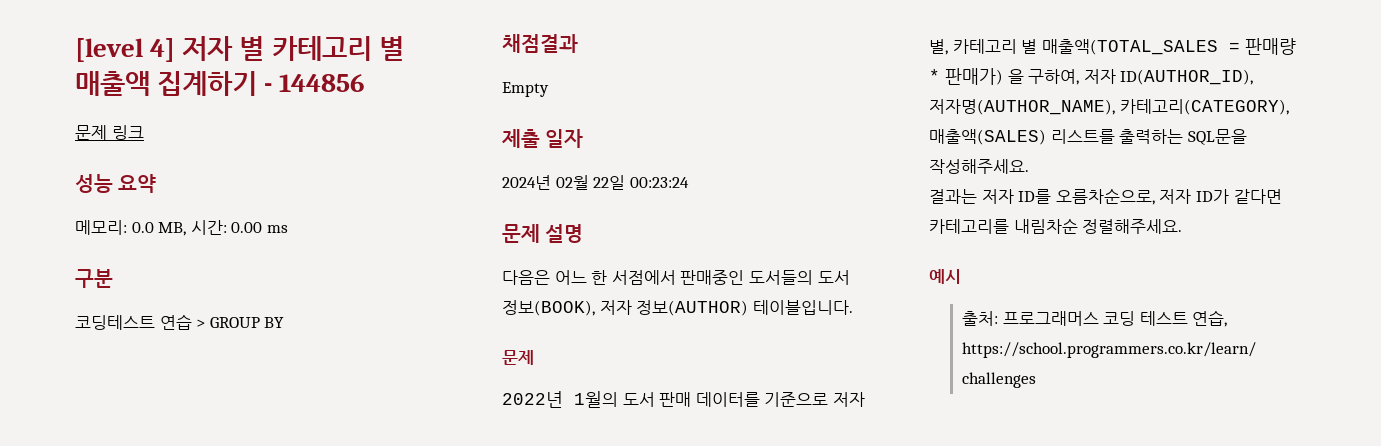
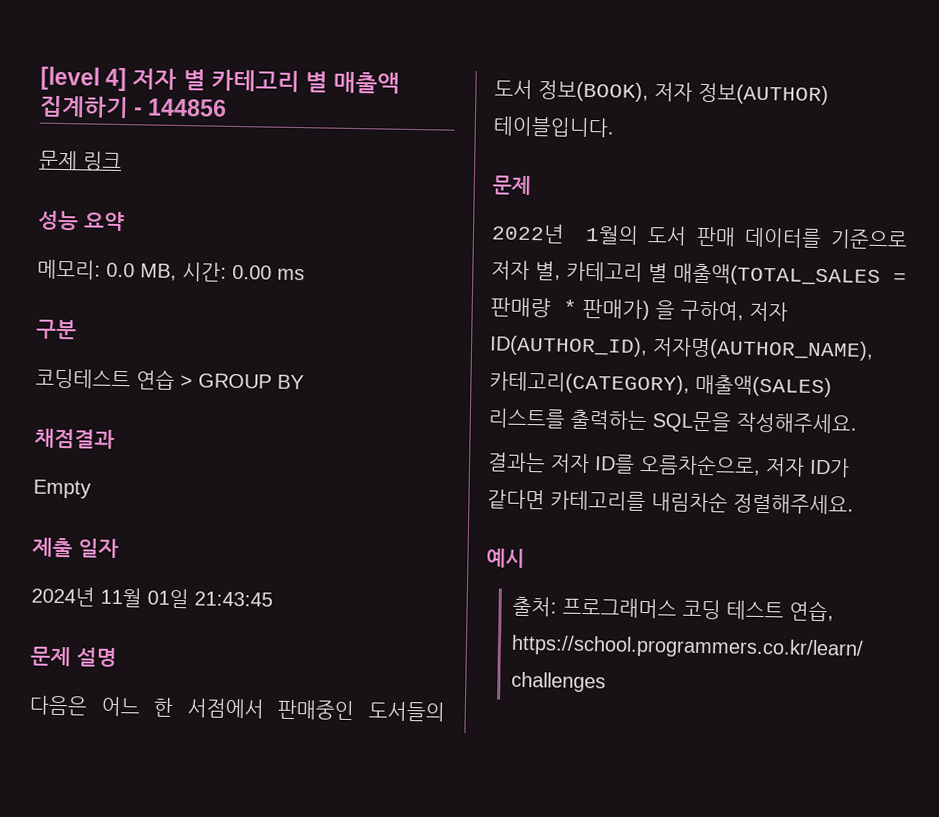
- 2024년 02월 22일 00:23:24
+ 2024년 11월 01일 21:43:45

